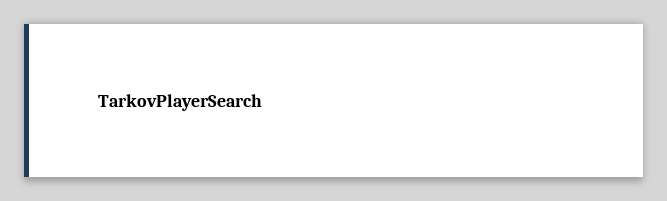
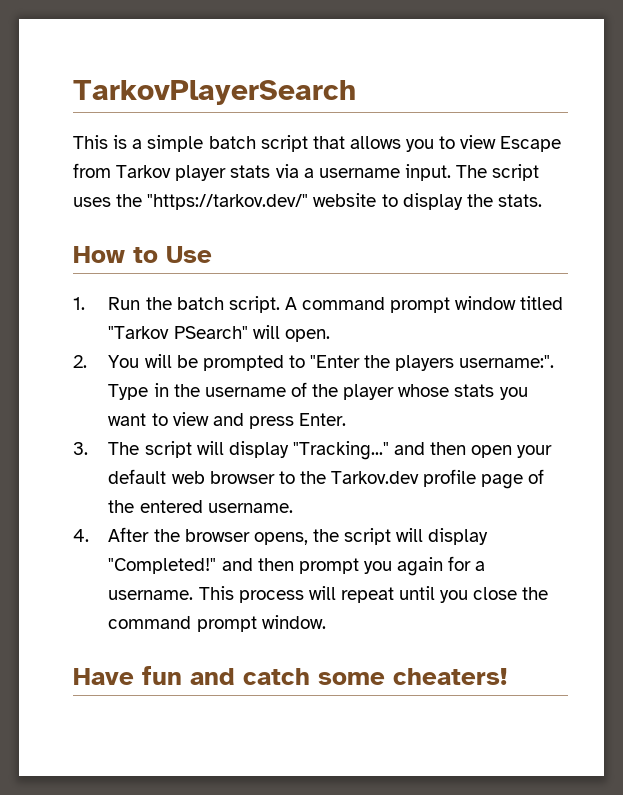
+ This is a simple batch script that allows you to view Escape from Tarkov player stats via a username input. The script uses the "https://tarkov.dev/" website to display the stats.
+ How to Use
+ 1. Run the batch script. A command prompt window titled "Tarkov PSearch" will open.
+ 2. You will be prompted to "Enter the players username:". Type in the username of the player whose stats you want to view and press Enter.
+ 3. The script will display "Tracking..." and then open your default web browser to the Tarkov.dev profile page of the entered username.
+ 4. After the browser opens, the script will display "Completed!" and then prompt you again for a username. This process will repeat until you close the command prompt window.
+ Have fun and catch some cheaters!

